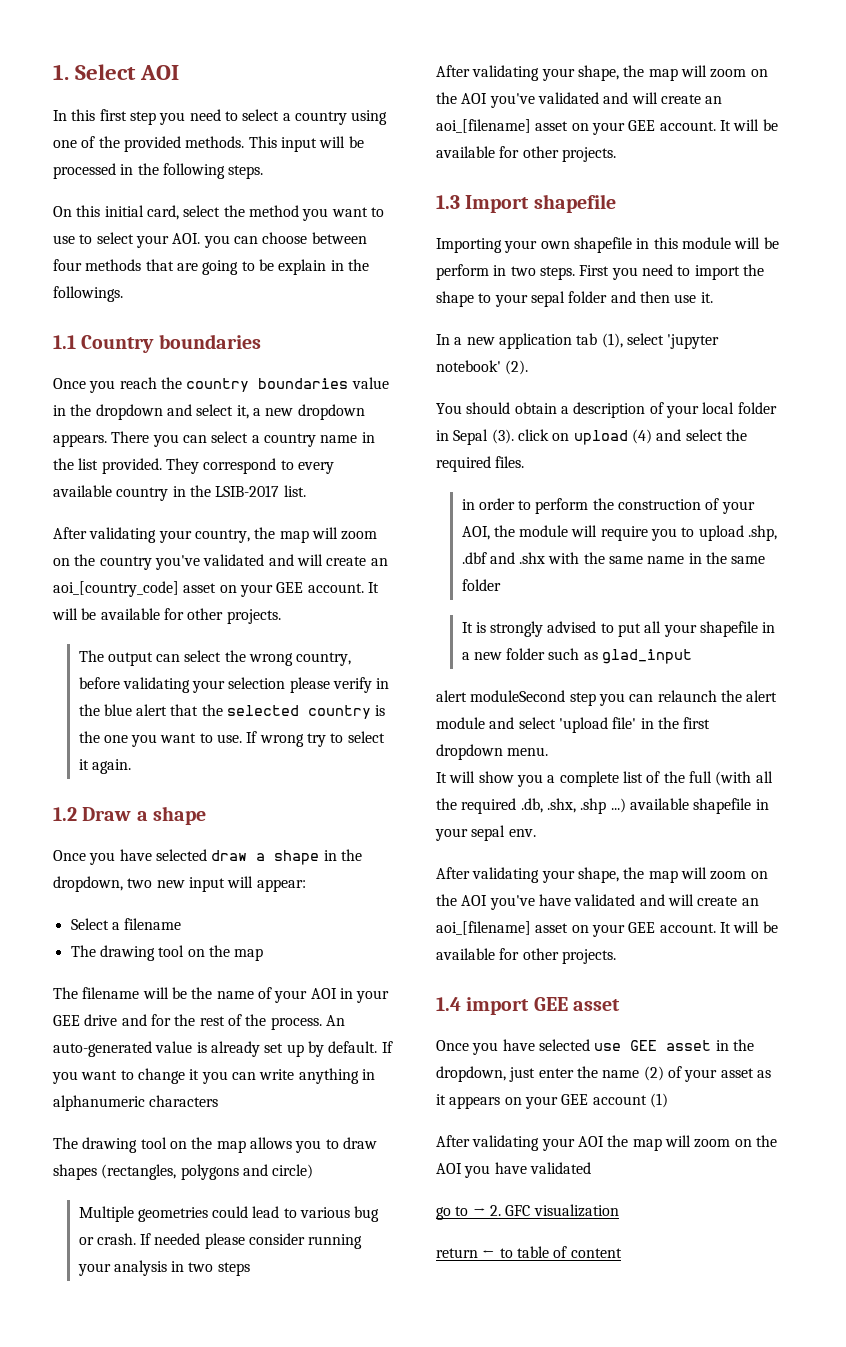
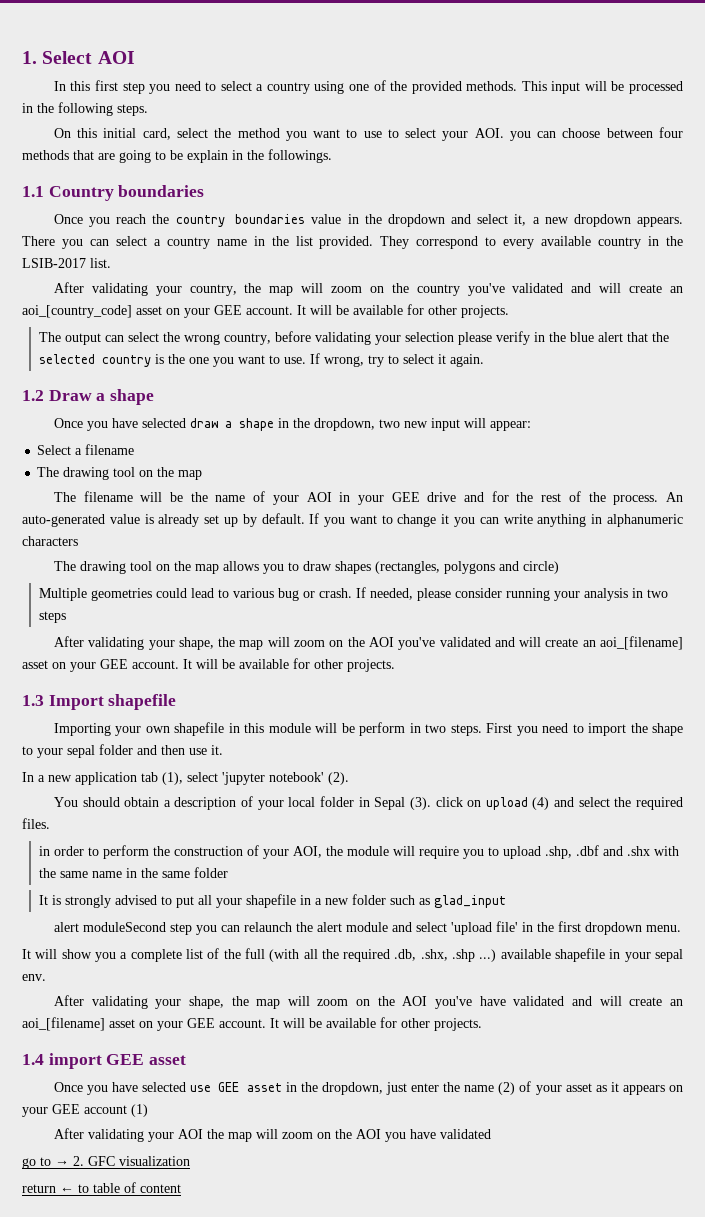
- If wrong try to select it again.
+ If wrong, try to select it again.
- If needed please consider running your analysis in two steps
+ If needed, please consider running your analysis in two steps

